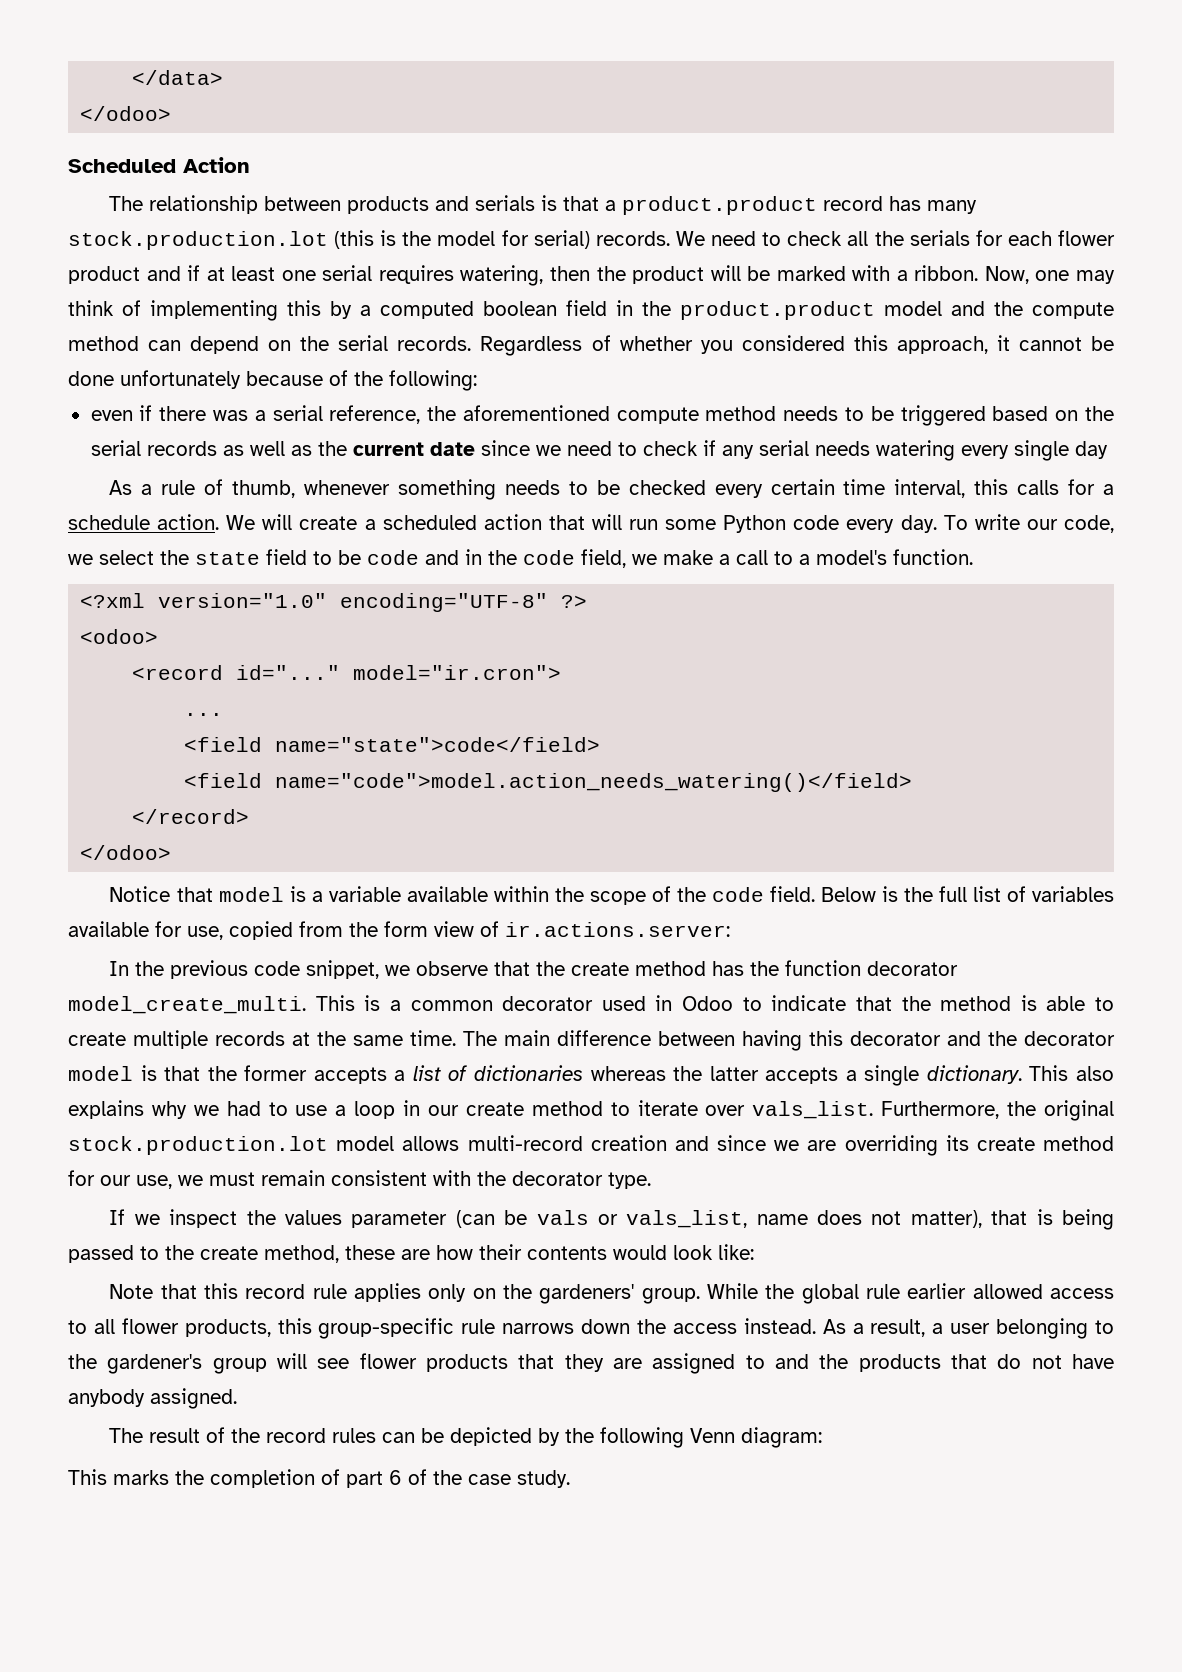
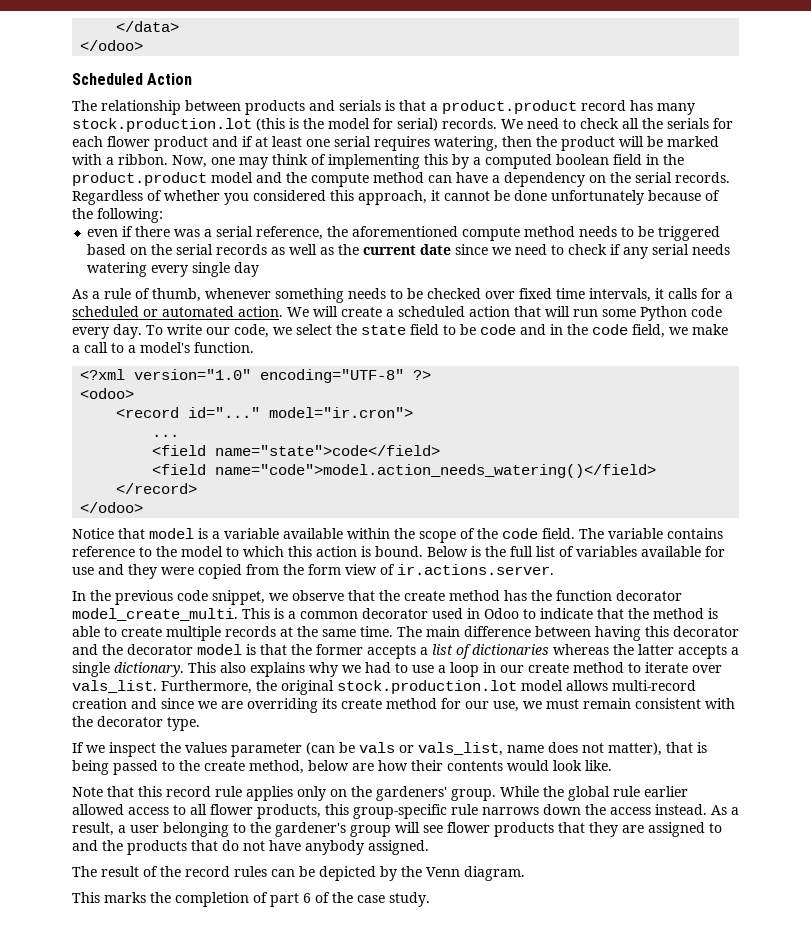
- Now, one may think of implementing this by a computed boolean field in the product.product model and the compute method can depend on the serial records.
+ Now, one may think of implementing this by a computed boolean field in the product.product model and the compute method can have a dependency on the serial records.
- As a rule of thumb, whenever something needs to be checked every certain time interval, this calls for a schedule action.
+ As a rule of thumb, whenever something needs to be checked over fixed time intervals, it calls for a scheduled or automated action.
+ The variable contains reference to the model to which this action is bound.
- Below is the full list of variables available for use, copied from the form view of ir.actions.server:
+ Below is the full list of variables available for use and they were copied from the form view of ir.actions.server.
- If we inspect the values parameter (can be vals or vals_list, name does not matter), that is being passed to the create method, these are how their contents would look like:
+ If we inspect the values parameter (can be vals or vals_list, name does not matter), that is being passed to the create method, below are how their contents would look like.
- The result of the record rules can be depicted by the following Venn diagram:
+ The result of the record rules can be depicted by the Venn diagram.

